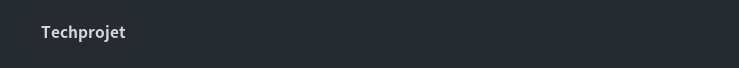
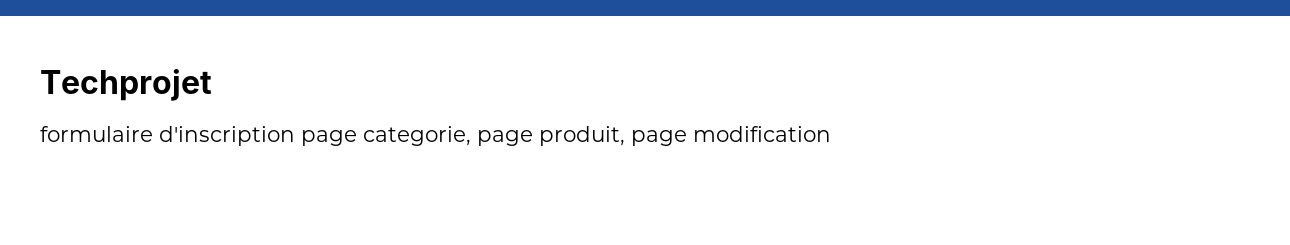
+ formulaire d'inscription page categorie, page produit, page modification

